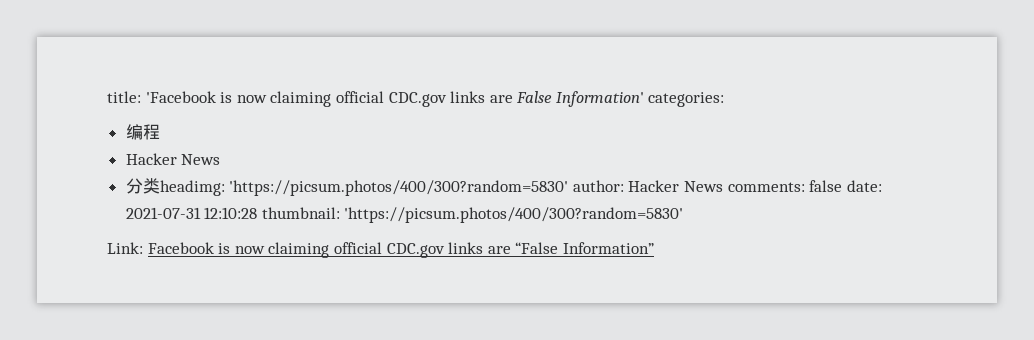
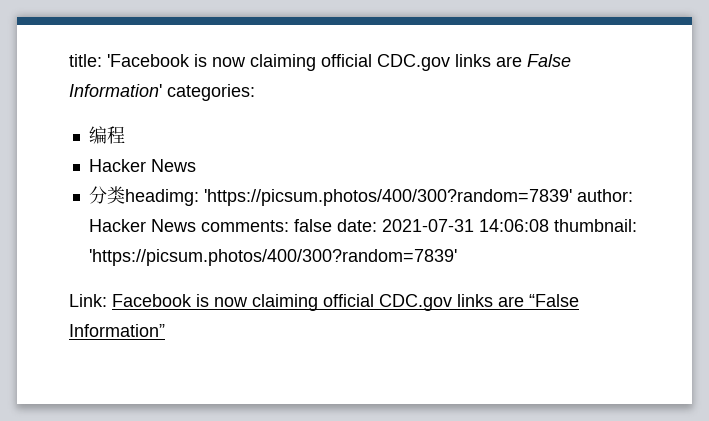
- 分类headimg: 'https://picsum.photos/400/300?random=5830' author: Hacker News comments: false date: 2021-07-31 12:10:28 thumbnail: 'https://picsum.photos/400/300?random=5830'
+ 分类headimg: 'https://picsum.photos/400/300?random=7839' author: Hacker News comments: false date: 2021-07-31 14:06:08 thumbnail: 'https://picsum.photos/400/300?random=7839'

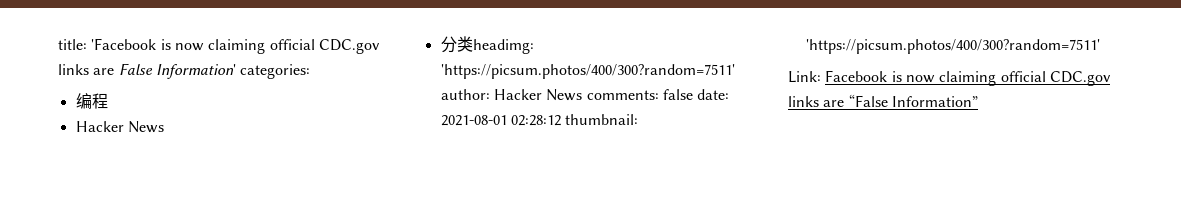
- 分类headimg: 'https://picsum.photos/400/300?random=7839' author: Hacker News comments: false date: 2021-07-31 14:06:08 thumbnail: 'https://picsum.photos/400/300?random=7839'
+ 分类headimg: 'https://picsum.photos/400/300?random=7511' author: Hacker News comments: false date: 2021-08-01 02:28:12 thumbnail: 'https://picsum.photos/400/300?random=7511'

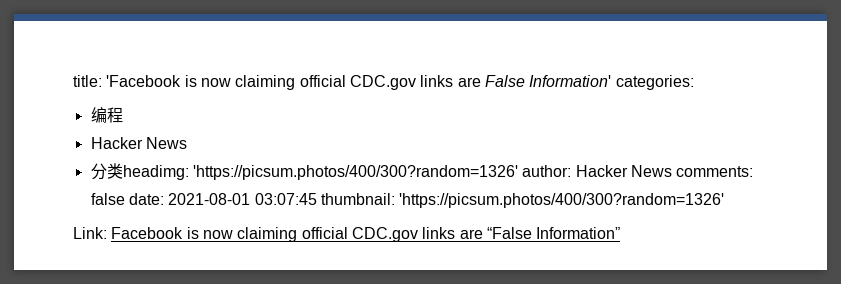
- 分类headimg: 'https://picsum.photos/400/300?random=7511' author: Hacker News comments: false date: 2021-08-01 02:28:12 thumbnail: 'https://picsum.photos/400/300?random=7511'
+ 分类headimg: 'https://picsum.photos/400/300?random=1326' author: Hacker News comments: false date: 2021-08-01 03:07:45 thumbnail: 'https://picsum.photos/400/300?random=1326'

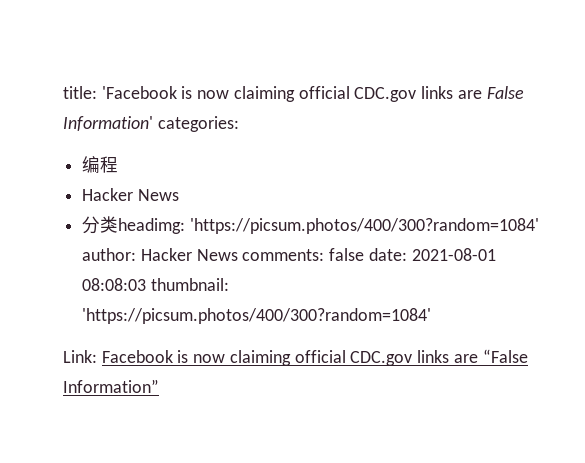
- 分类headimg: 'https://picsum.photos/400/300?random=1326' author: Hacker News comments: false date: 2021-08-01 03:07:45 thumbnail: 'https://picsum.photos/400/300?random=1326'
+ 分类headimg: 'https://picsum.photos/400/300?random=1084' author: Hacker News comments: false date: 2021-08-01 08:08:03 thumbnail: 'https://picsum.photos/400/300?random=1084'

